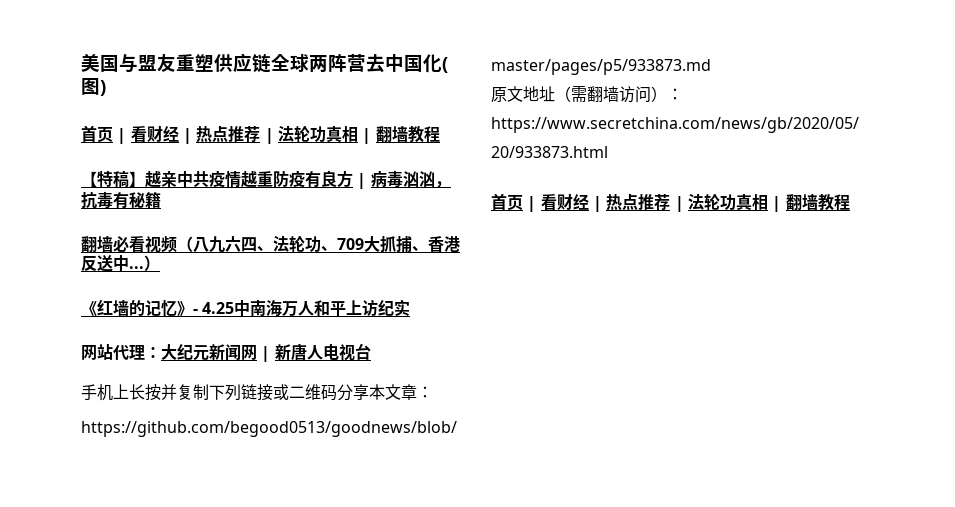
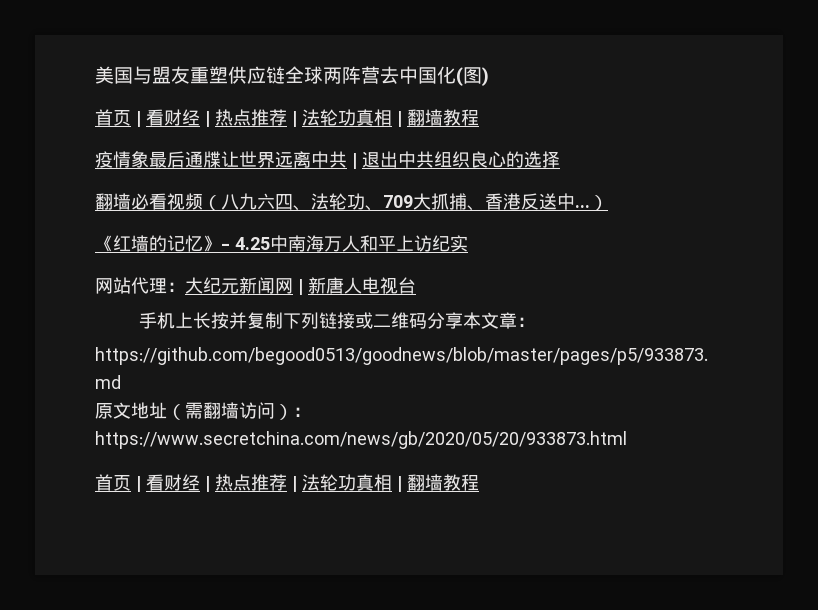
- 【特稿】越亲中共疫情越重防疫有良方 | 病毒汹汹，抗毒有秘籍
+ 疫情象最后通牒让世界远离中共 | 退出中共组织良心的选择

